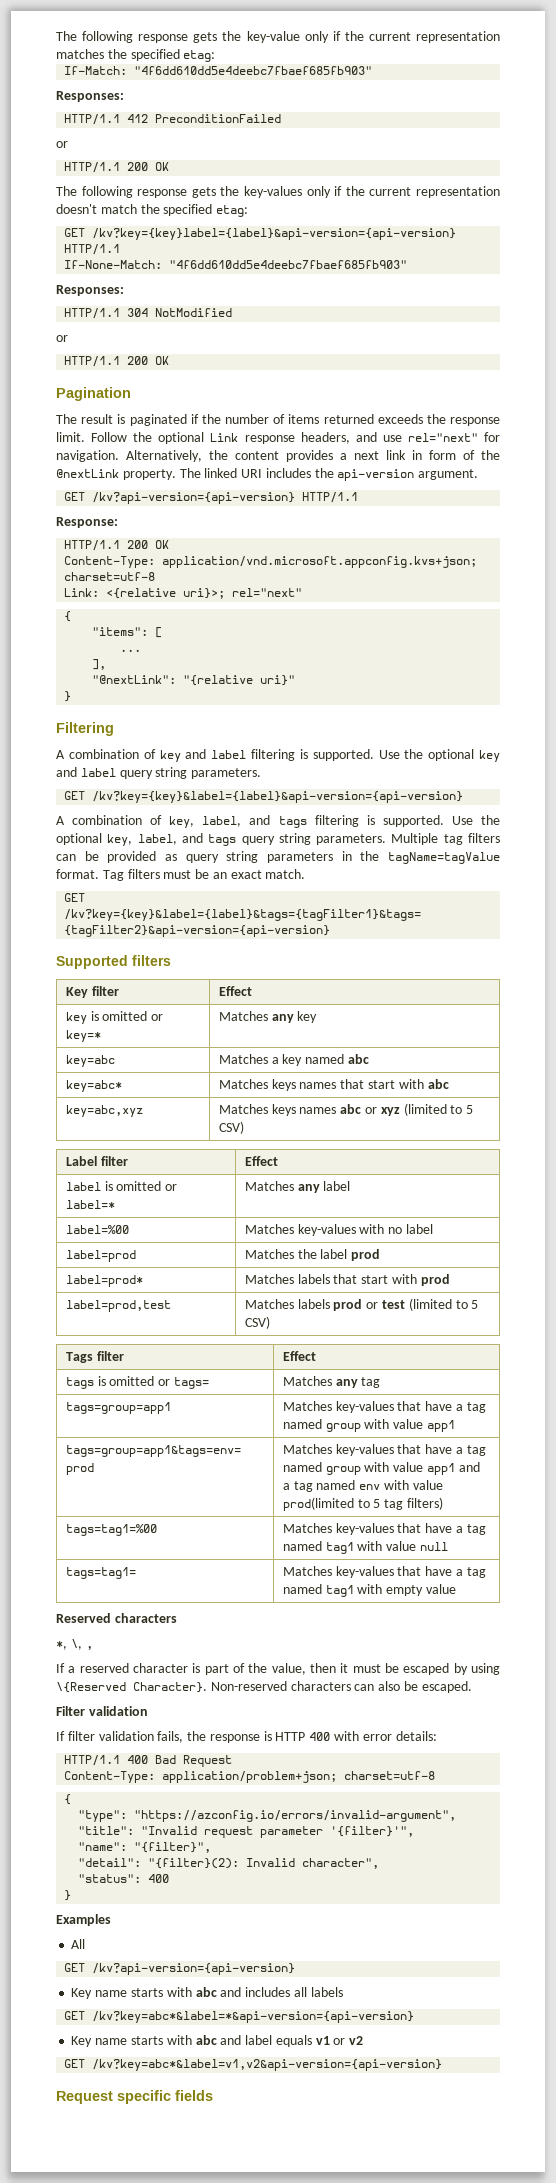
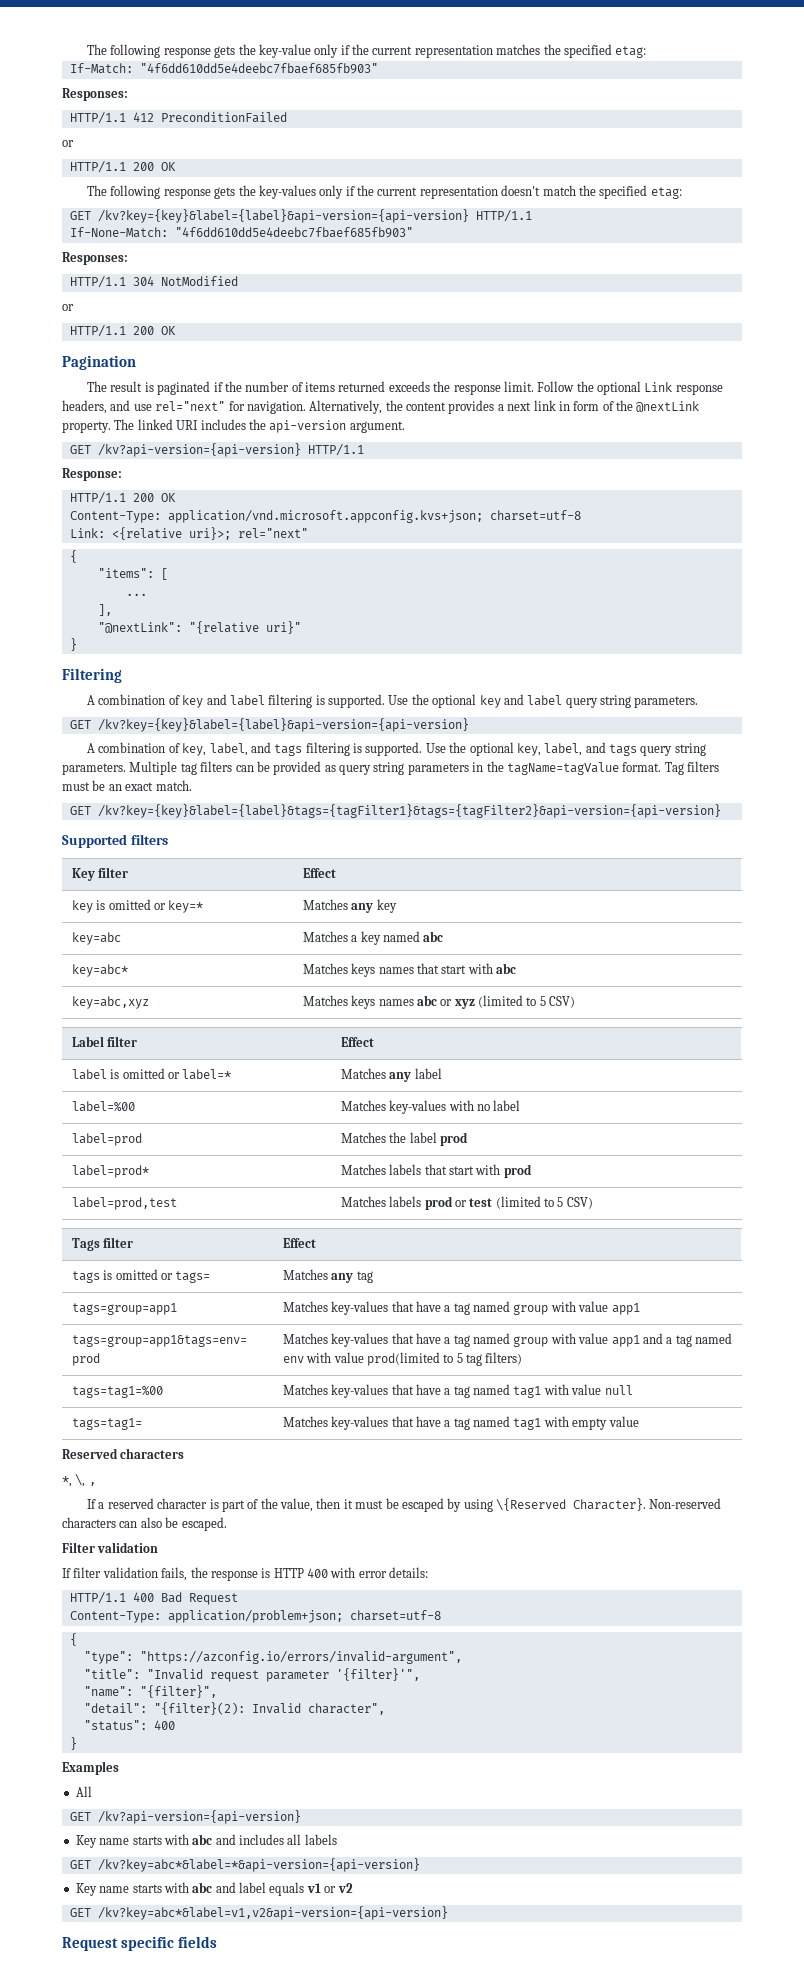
- GET /kv?key={key}label={label}&api-version={api-version} HTTP/1.1
+ GET /kv?key={key}&label={label}&api-version={api-version} HTTP/1.1

